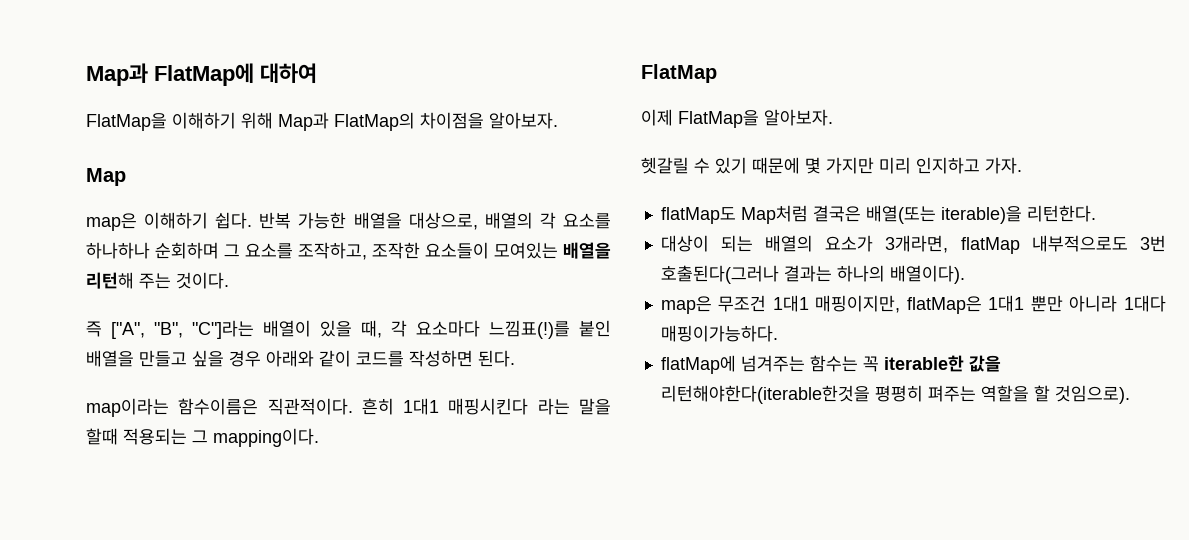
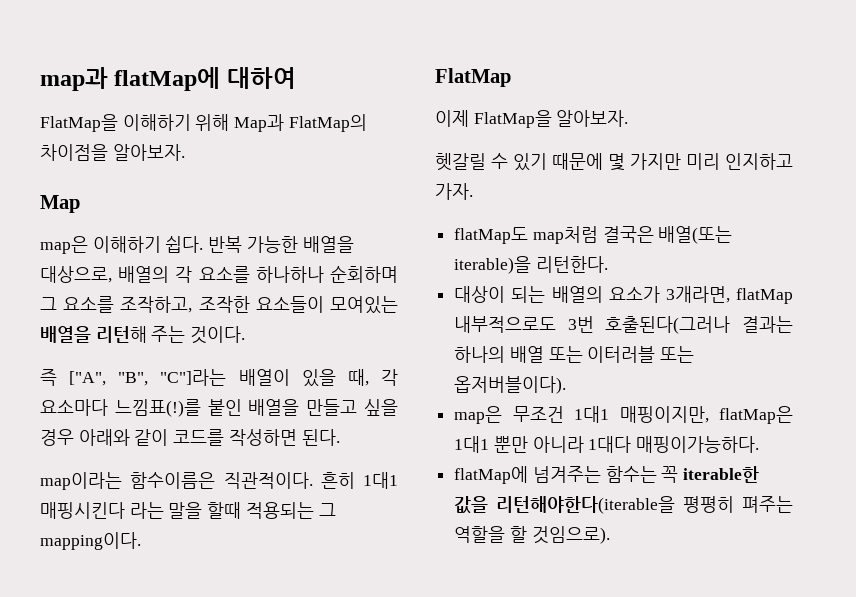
- Map과 FlatMap에 대하여
+ map과 flatMap에 대하여
- flatMap도 Map처럼 결국은 배열(또는 iterable)을 리턴한다.
+ flatMap도 map처럼 결국은 배열(또는 iterable)을 리턴한다.
- 대상이 되는 배열의 요소가 3개라면, flatMap 내부적으로도 3번 호출된다(그러나 결과는 하나의 배열이다).
+ 대상이 되는 배열의 요소가 3개라면, flatMap 내부적으로도 3번 호출된다(그러나 결과는 하나의 배열 또는 이터러블 또는 옵저버블이다).
- flatMap에 넘겨주는 함수는 꼭 iterable한 값을 리턴해야한다(iterable한것을 평평히 펴주는 역할을 할 것임으로).
+ flatMap에 넘겨주는 함수는 꼭 iterable한 값을 리턴해야한다(iterable을 평평히 펴주는 역할을 할 것임으로).

